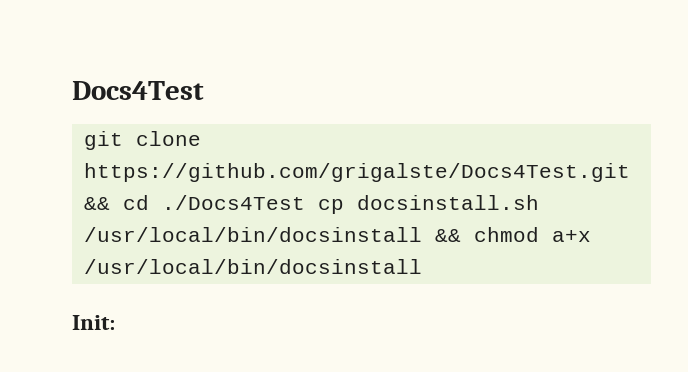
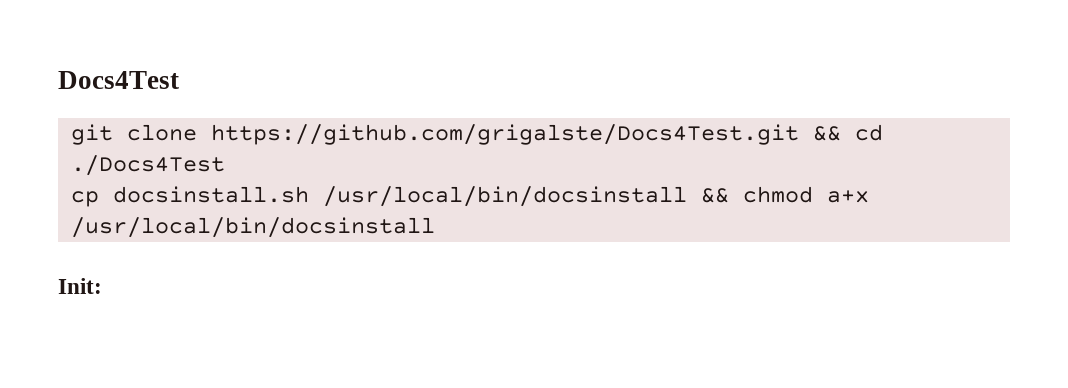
- git clone https://github.com/grigalste/Docs4Test.git && cd ./Docs4Test cp docsinstall.sh /usr/local/bin/docsinstall && chmod a+x /usr/local/bin/docsinstall
+ git clone https://github.com/grigalste/Docs4Test.git && cd ./Docs4Test
+ cp docsinstall.sh /usr/local/bin/docsinstall && chmod a+x /usr/local/bin/docsinstall

